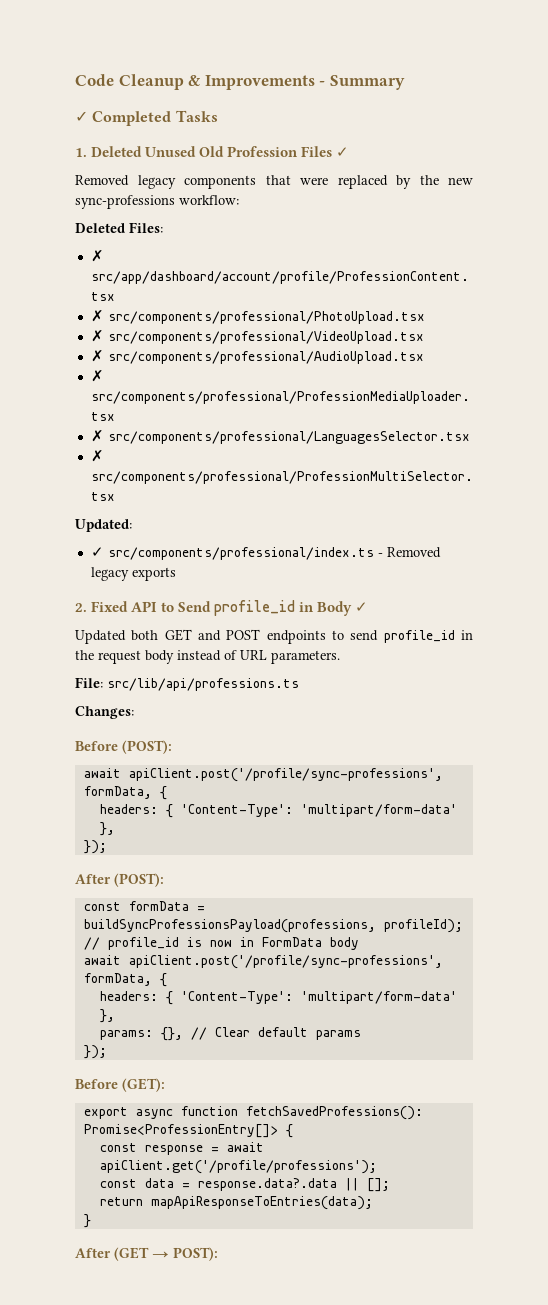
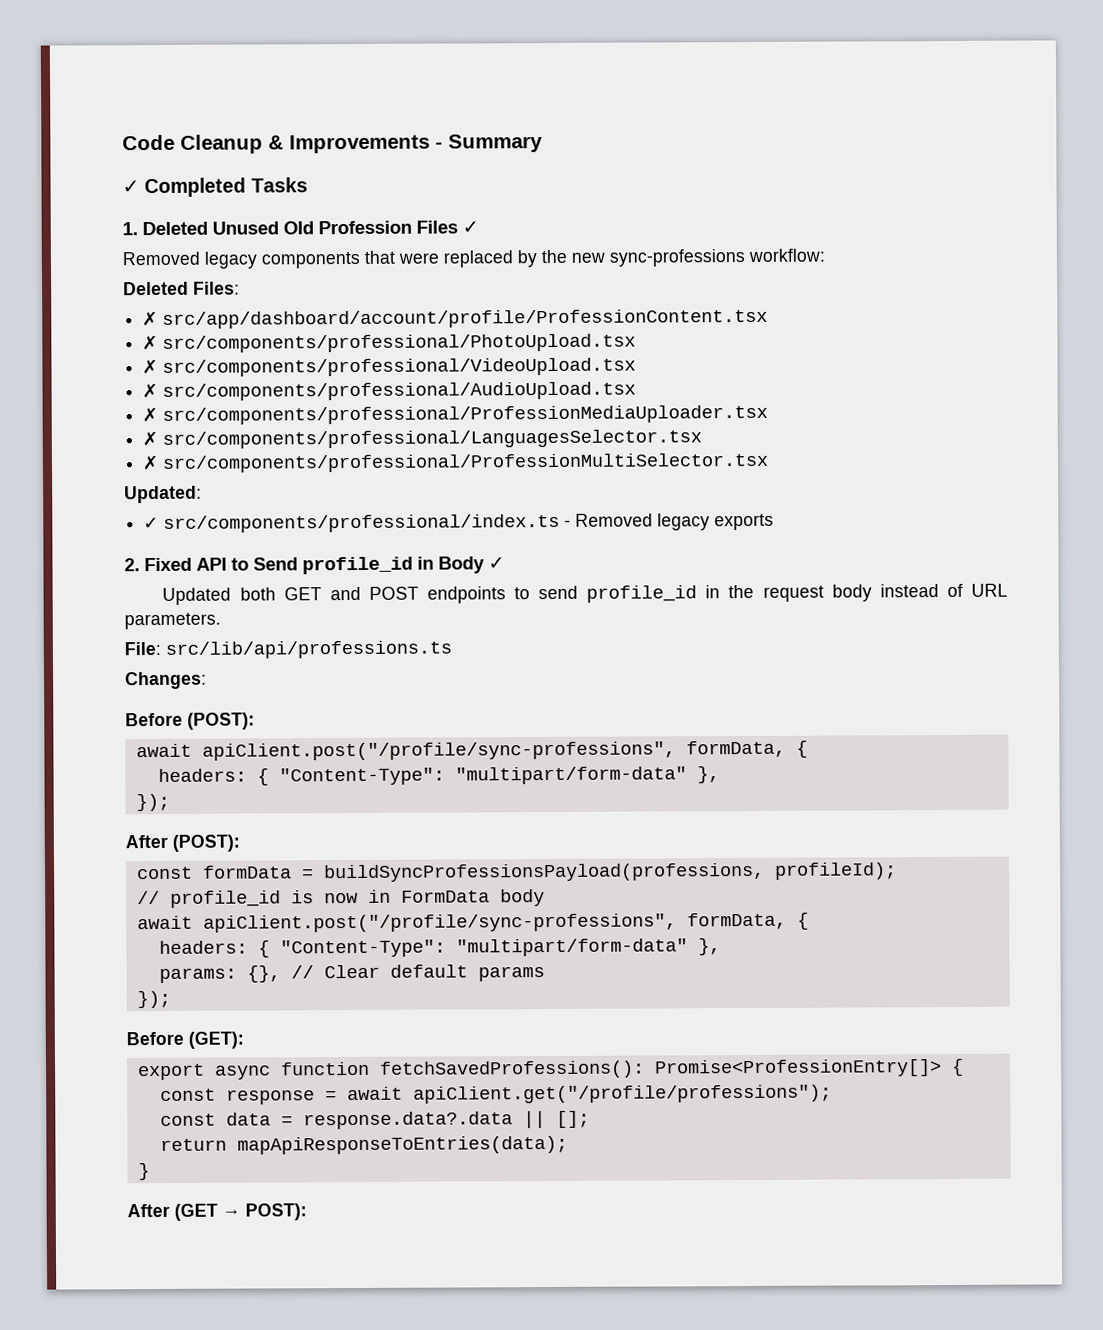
  Before (POST):
- await apiClient.post('/profile/sync-professions', formData, {
- headers: { 'Content-Type': 'multipart/form-data' },
+ await apiClient.post("/profile/sync-professions", formData, {
+ headers: { "Content-Type": "multipart/form-data" },
  // profile_id is now in FormData body
- await apiClient.post('/profile/sync-professions', formData, {
- headers: { 'Content-Type': 'multipart/form-data' },
+ await apiClient.post("/profile/sync-professions", formData, {
+ headers: { "Content-Type": "multipart/form-data" },
- const response = await apiClient.get('/profile/professions');
+ const response = await apiClient.get("/profile/professions");

